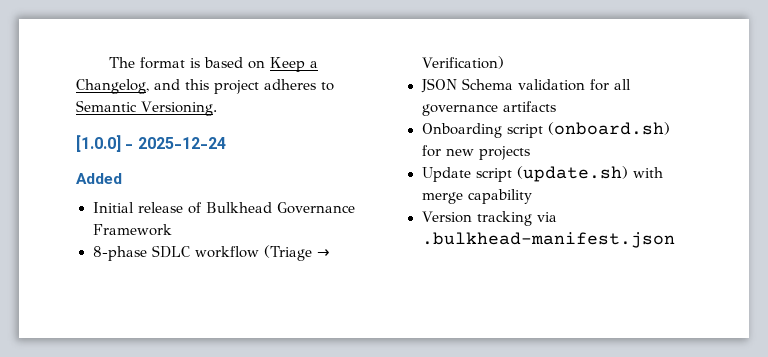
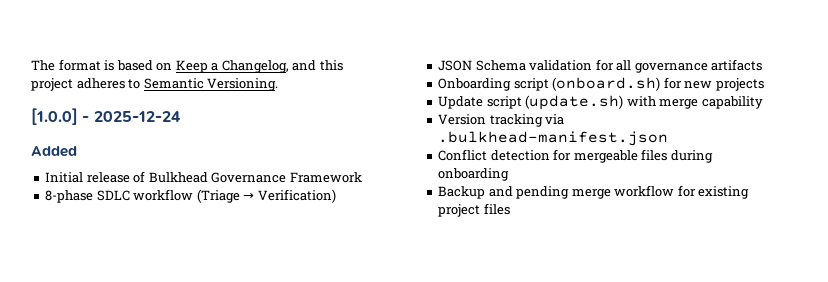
+ Conflict detection for mergeable files during onboarding
+ Backup and pending merge workflow for existing project files

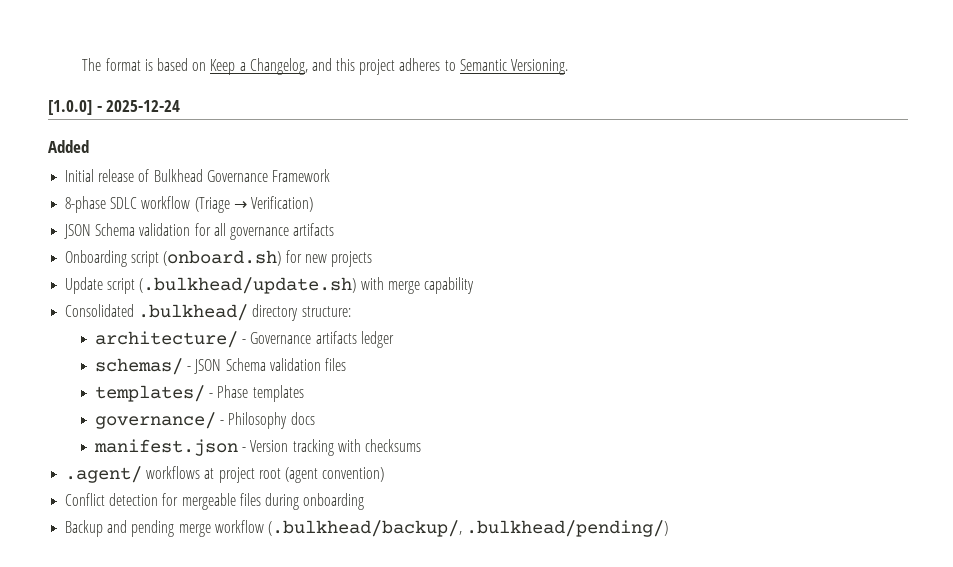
- Update script (update.sh) with merge capability
+ Update script (.bulkhead/update.sh) with merge capability
- Version tracking via .bulkhead-manifest.json
+ Consolidated .bulkhead/ directory structure:
+ architecture/ - Governance artifacts ledger
+ schemas/ - JSON Schema validation files
+ templates/ - Phase templates
+ governance/ - Philosophy docs
+ manifest.json - Version tracking with checksums
+ .agent/ workflows at project root (agent convention)
- Backup and pending merge workflow for existing project files
+ Backup and pending merge workflow (.bulkhead/backup/, .bulkhead/pending/)

